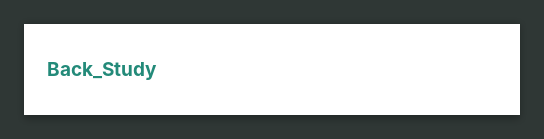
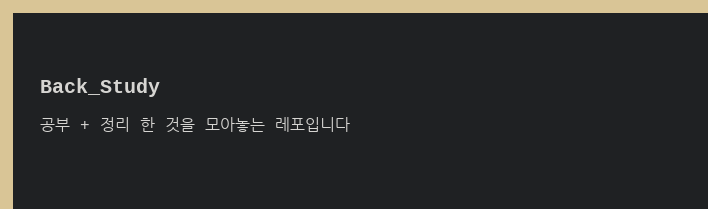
+ 공부 + 정리 한 것을 모아놓는 레포입니다

